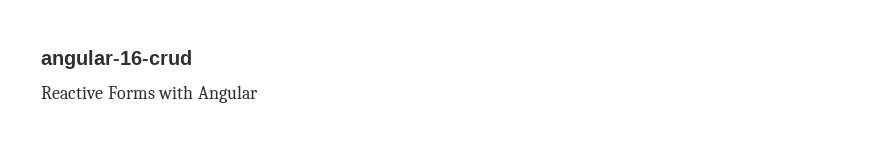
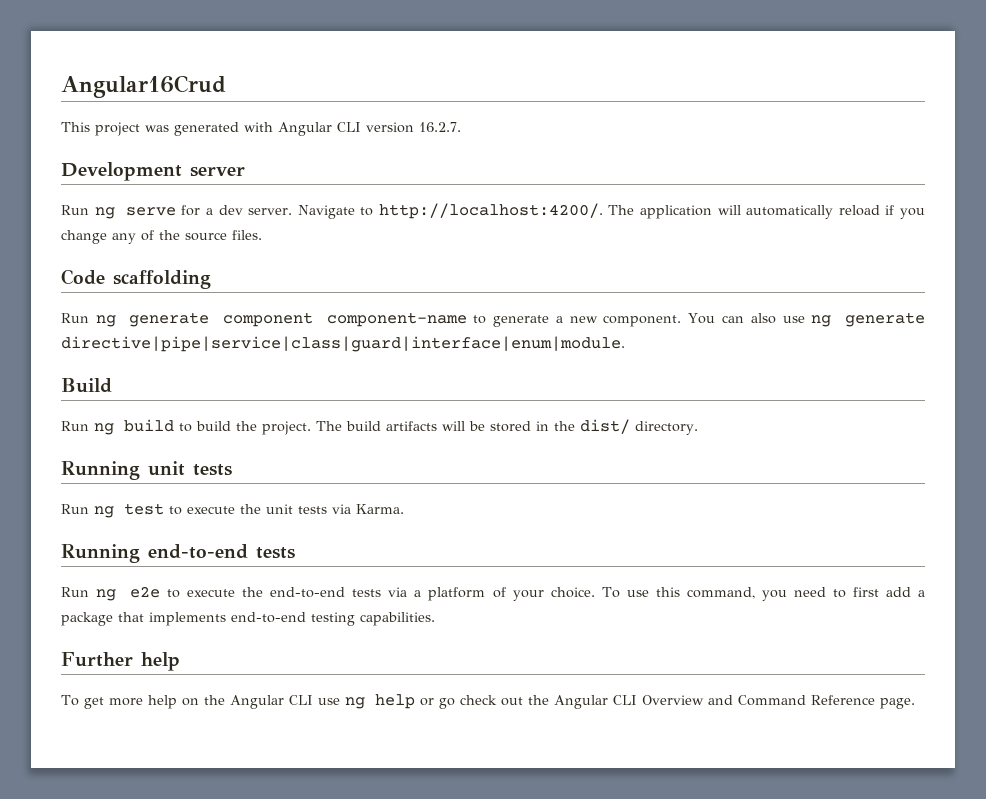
- angular-16-crud
- Reactive Forms with Angular
+ Angular16Crud
+ This project was generated with Angular CLI version 16.2.7.
+ Development server
+ Run ng serve for a dev server. Navigate to http://localhost:4200/. The application will automatically reload if you change any of the source files.
+ Code scaffolding
+ Run ng generate component component-name to generate a new component. You can also use ng generate directive|pipe|service|class|guard|interface|enum|module.
+ Build
+ Run ng build to build the project. The build artifacts will be stored in the dist/ directory.
+ Running unit tests
+ Run ng test to execute the unit tests via Karma.
+ Running end-to-end tests
+ Run ng e2e to execute the end-to-end tests via a platform of your choice. To use this command, you need to first add a package that implements end-to-end testing capabilities.
+ Further help
+ To get more help on the Angular CLI use ng help or go check out the Angular CLI Overview and Command Reference page.

